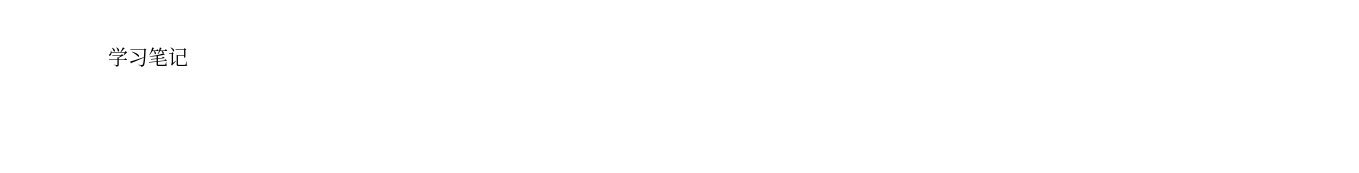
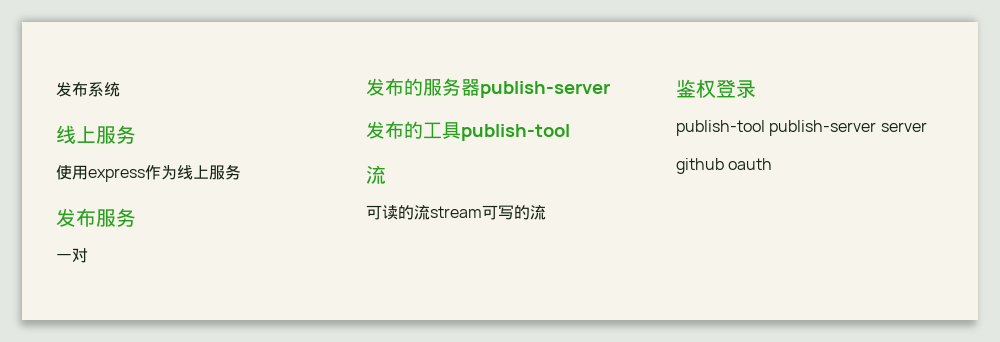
- 学习笔记
+ 发布系统
+ 线上服务
+ 使用express作为线上服务
+ 发布服务
+ 一对
+ 发布的服务器publish-server
+ 发布的工具publish-tool
+ 流
+ 可读的流stream可写的流
+ 鉴权登录
+ publish-tool publish-server server
+ github oauth

